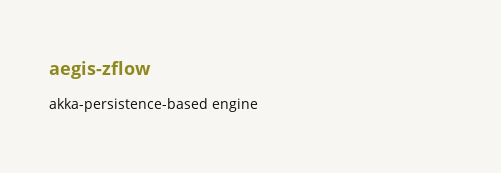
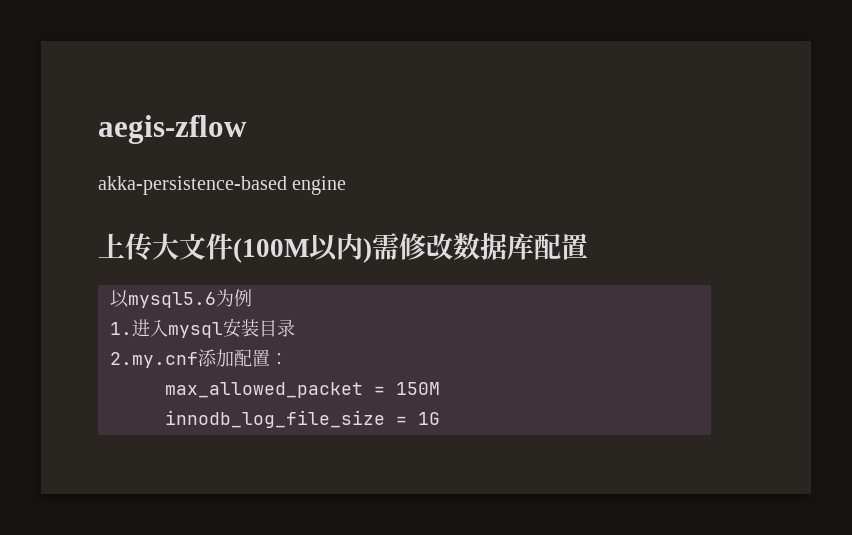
+ 上传大文件(100M以内)需修改数据库配置
+ 以mysql5.6为例
+ 1.进入mysql安装目录
+ 2.my.cnf添加配置：
+ max_allowed_packet = 150M
+ innodb_log_file_size = 1G

